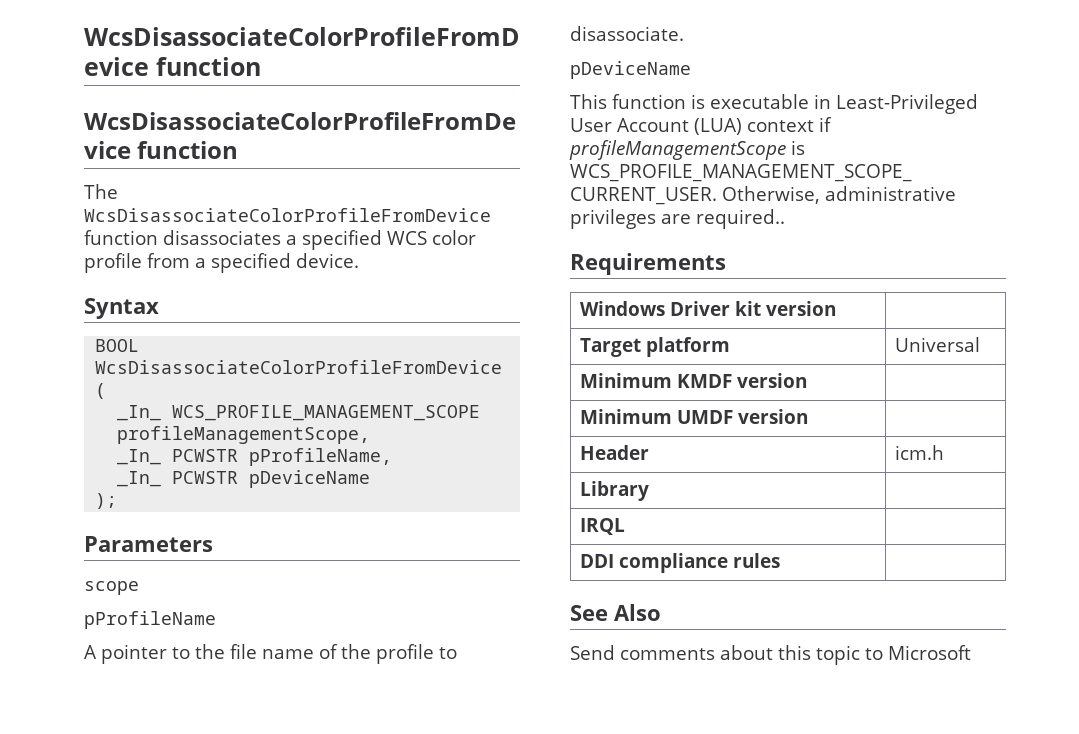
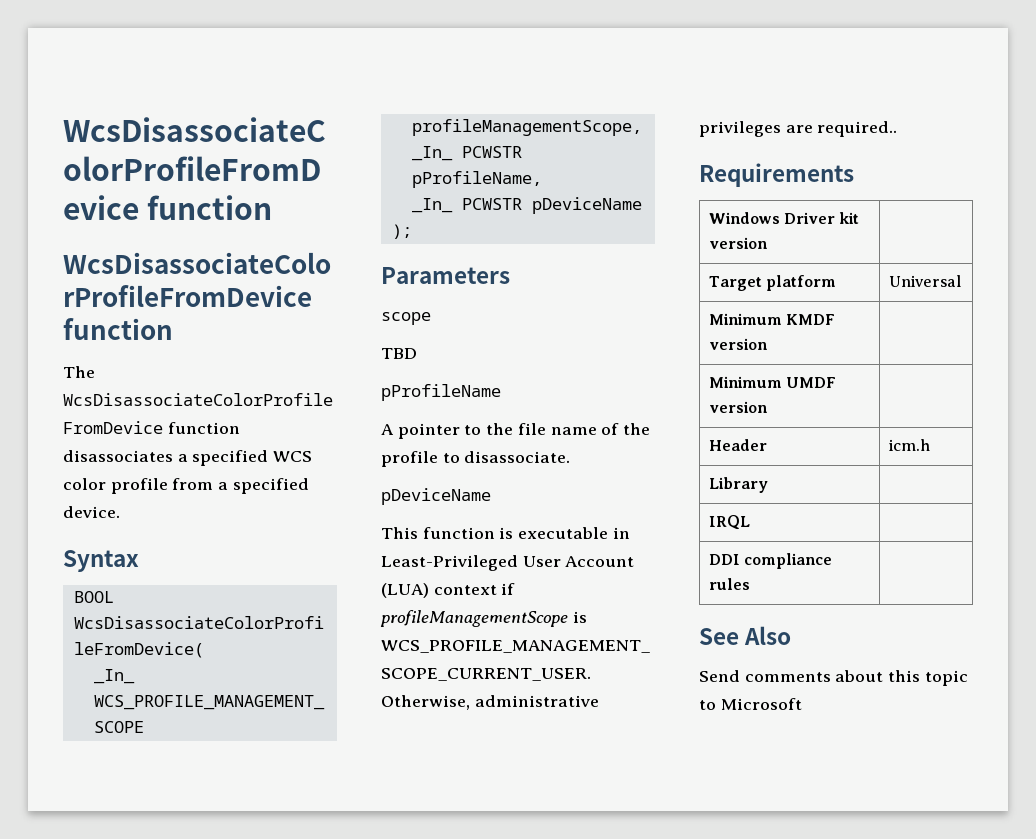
+ TBD

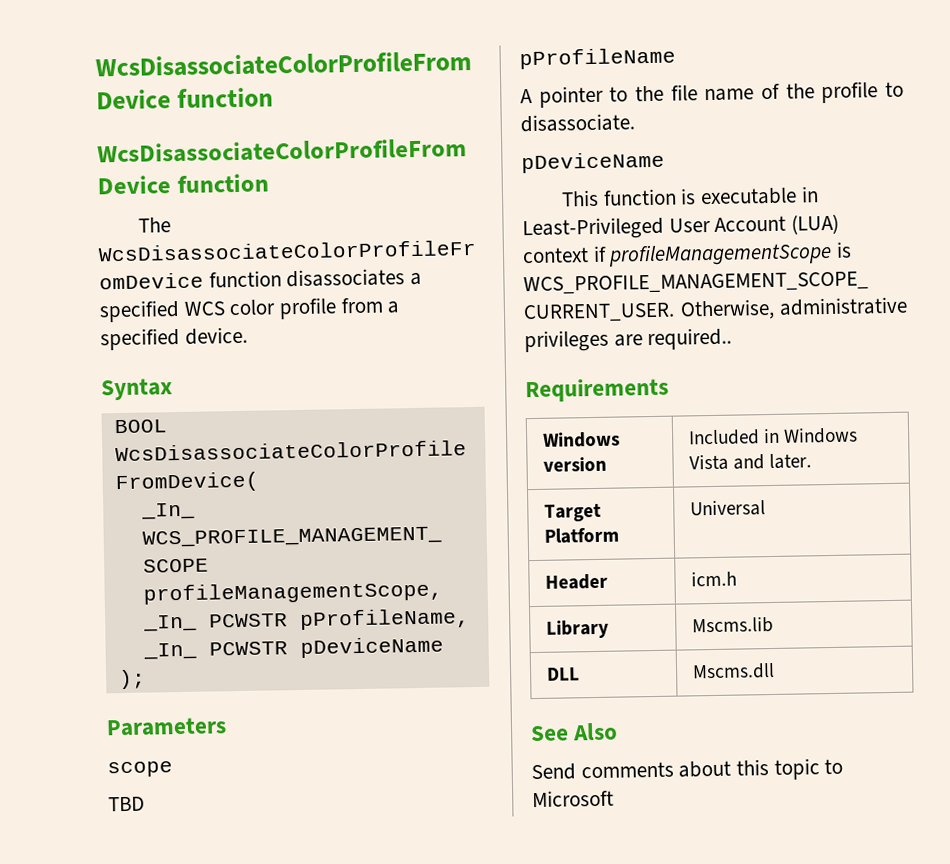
- Windows Driver kit version |
+ Windows version | Included in Windows Vista and later.
- Target platform | Universal
+ Target Platform | Universal
- Minimum KMDF version |
- Minimum UMDF version |
- Library |
- IRQL |
- DDI compliance rules |
+ Library | Mscms.lib
+ DLL | Mscms.dll

